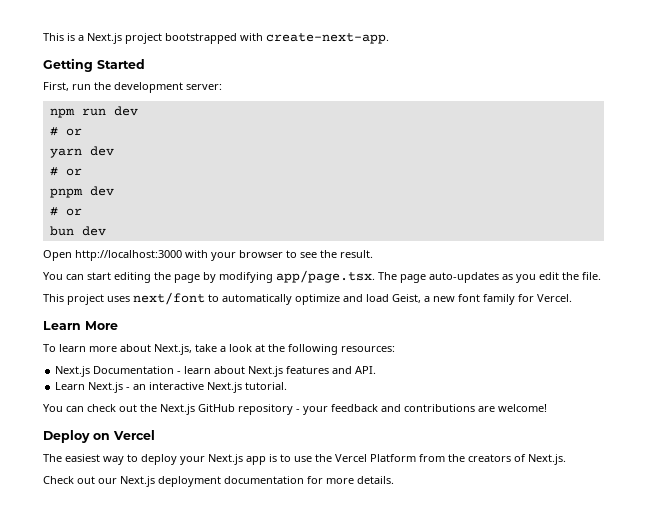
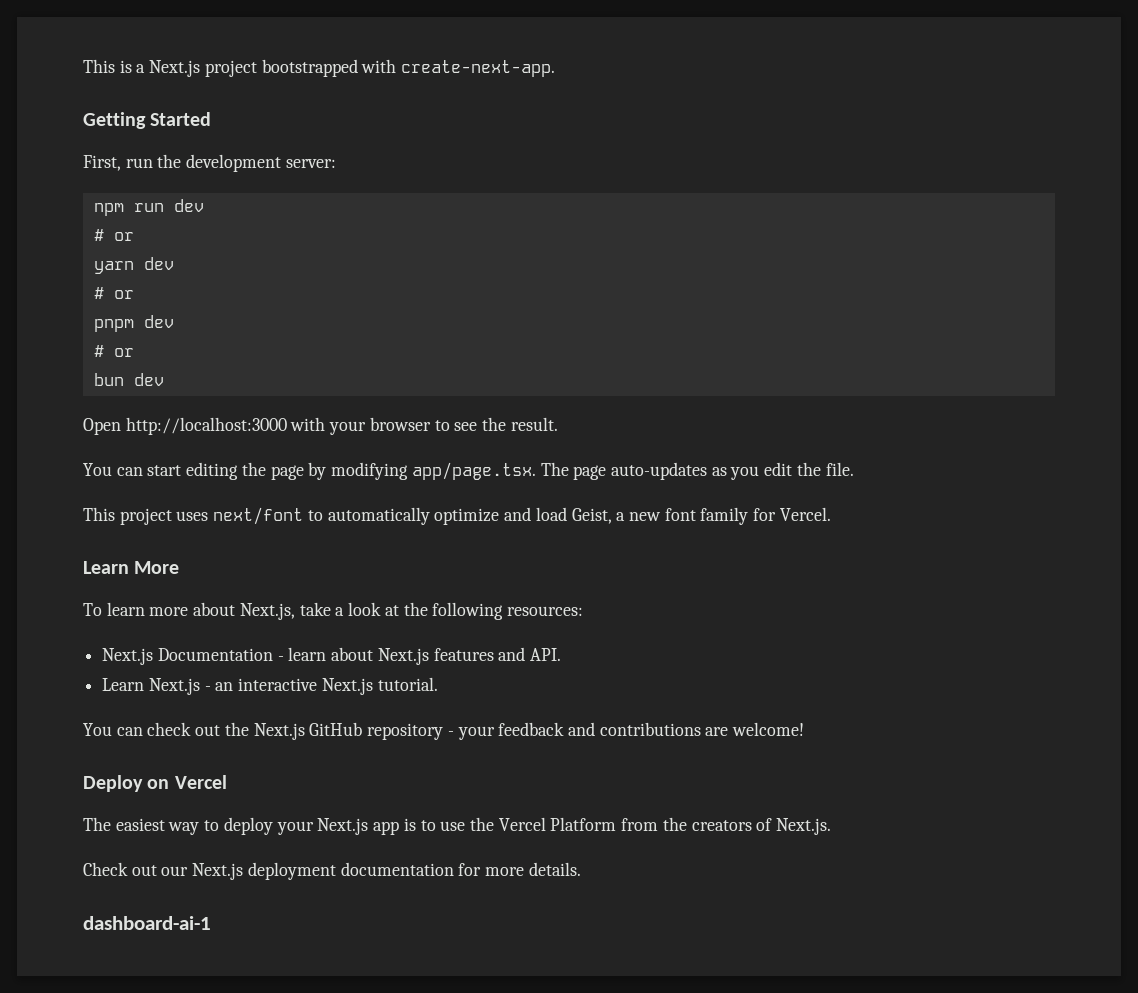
+ dashboard-ai-1

